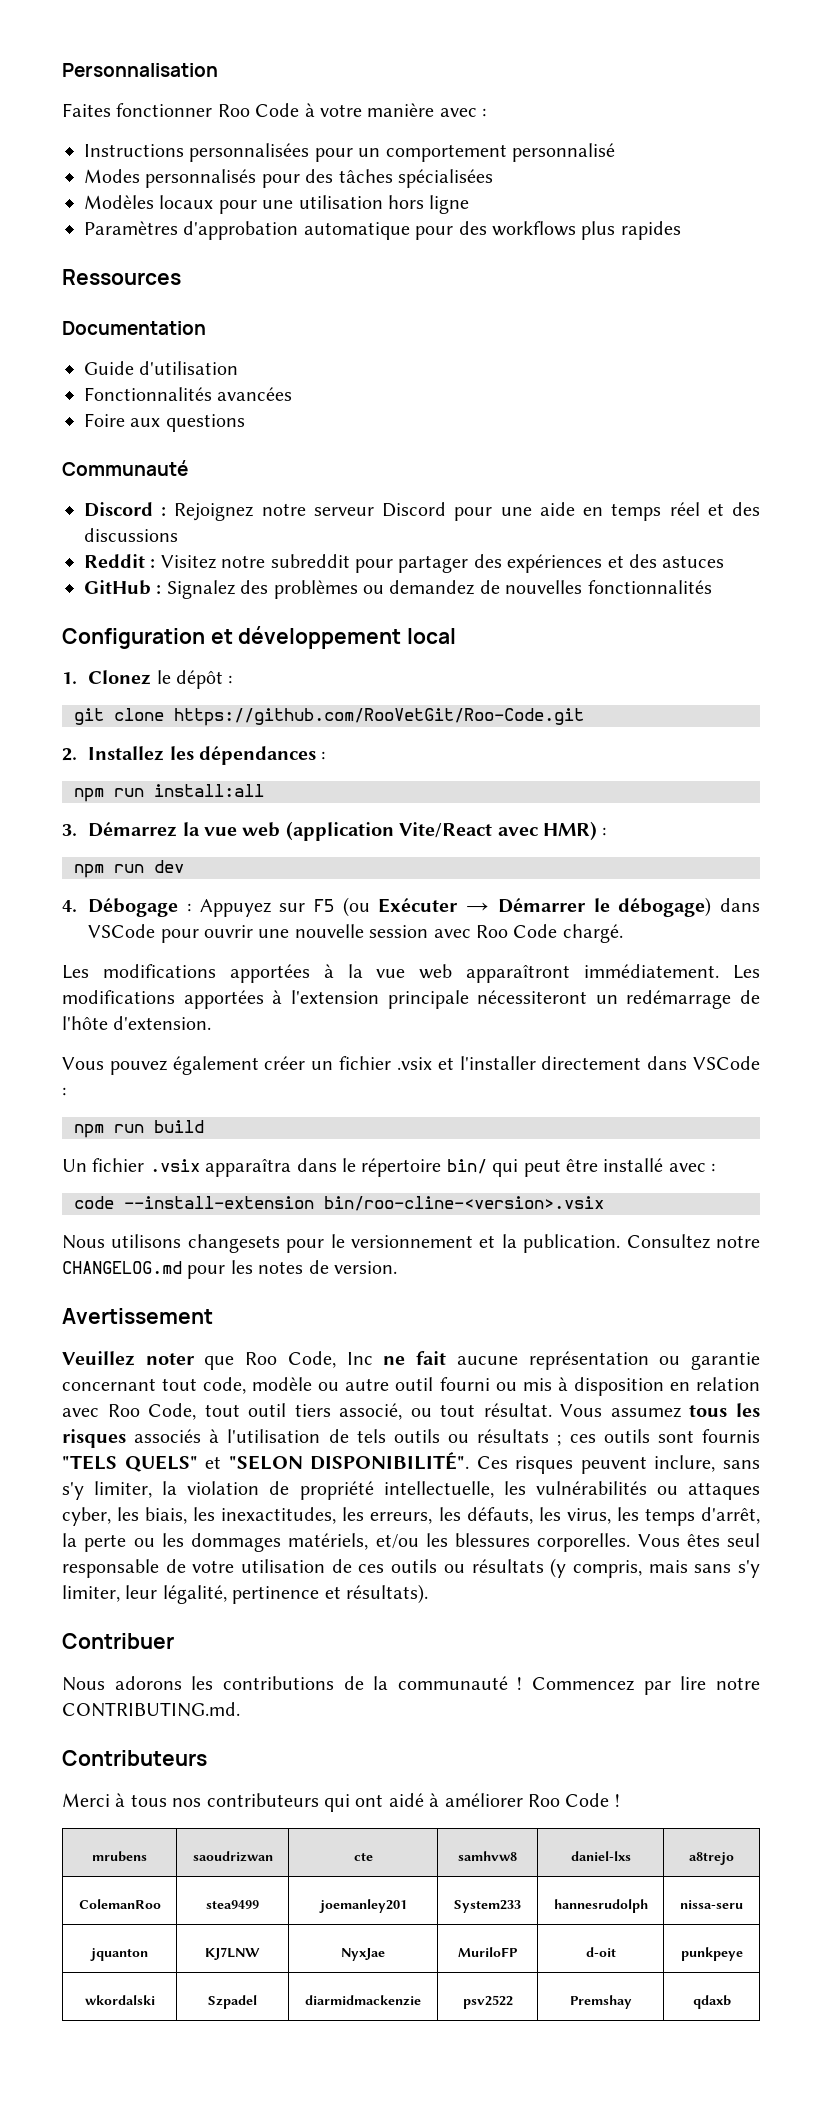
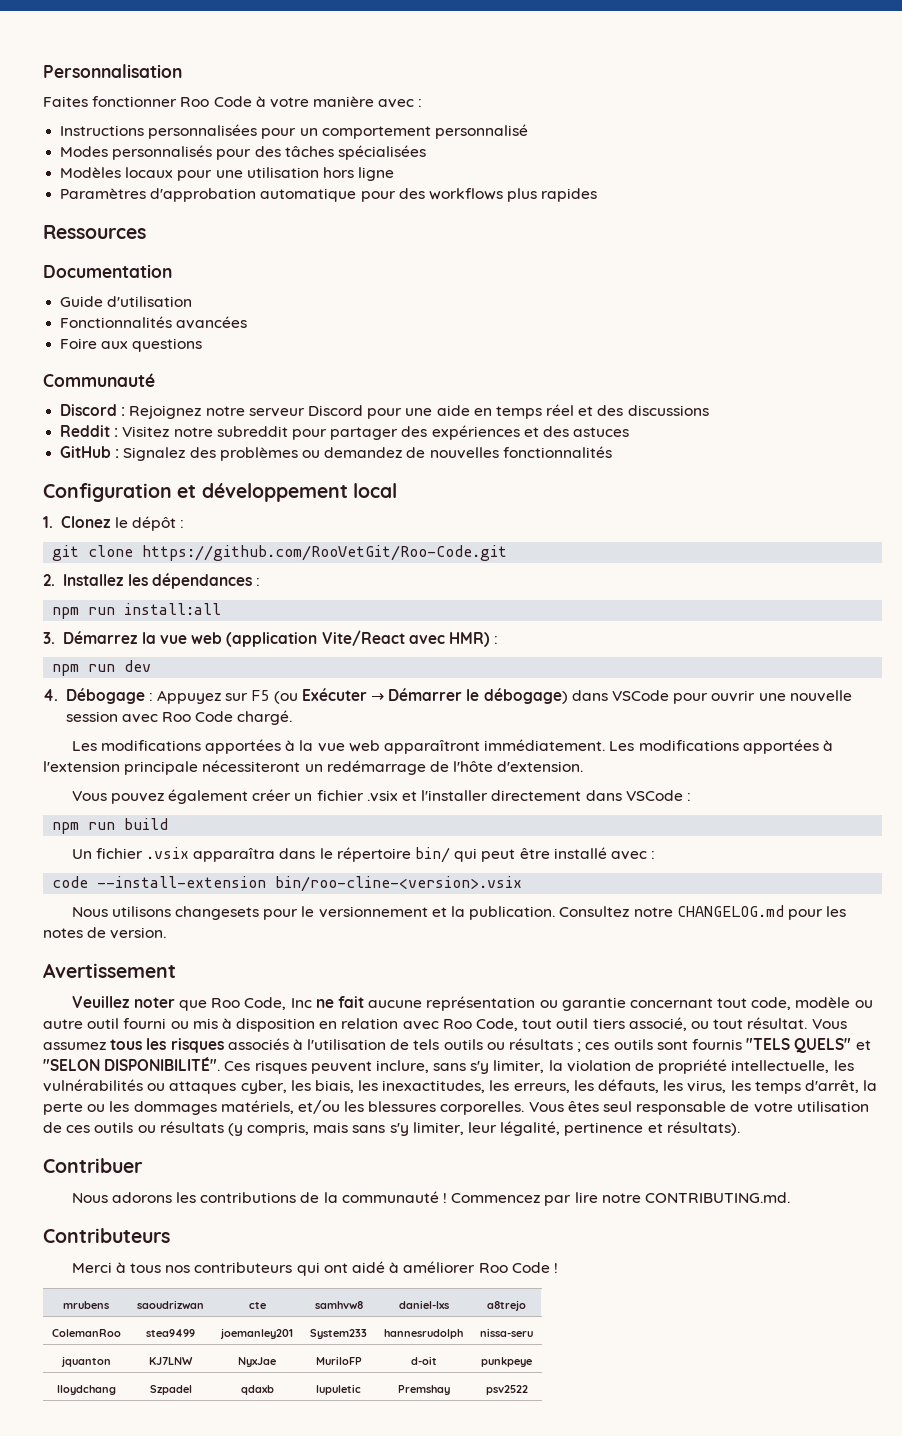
- wkordalski | Szpadel | diarmidmackenzie | psv2522 | Premshay | qdaxb
+ lloydchang | Szpadel | qdaxb | lupuletic | Premshay | psv2522

